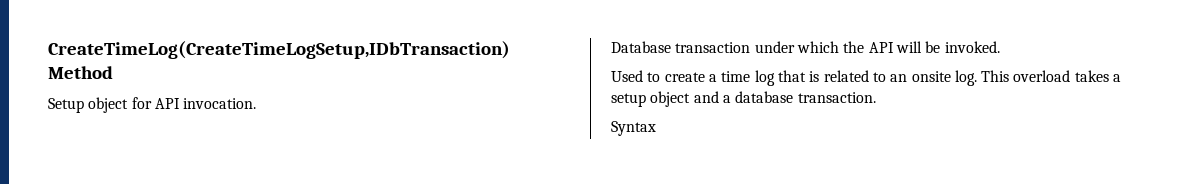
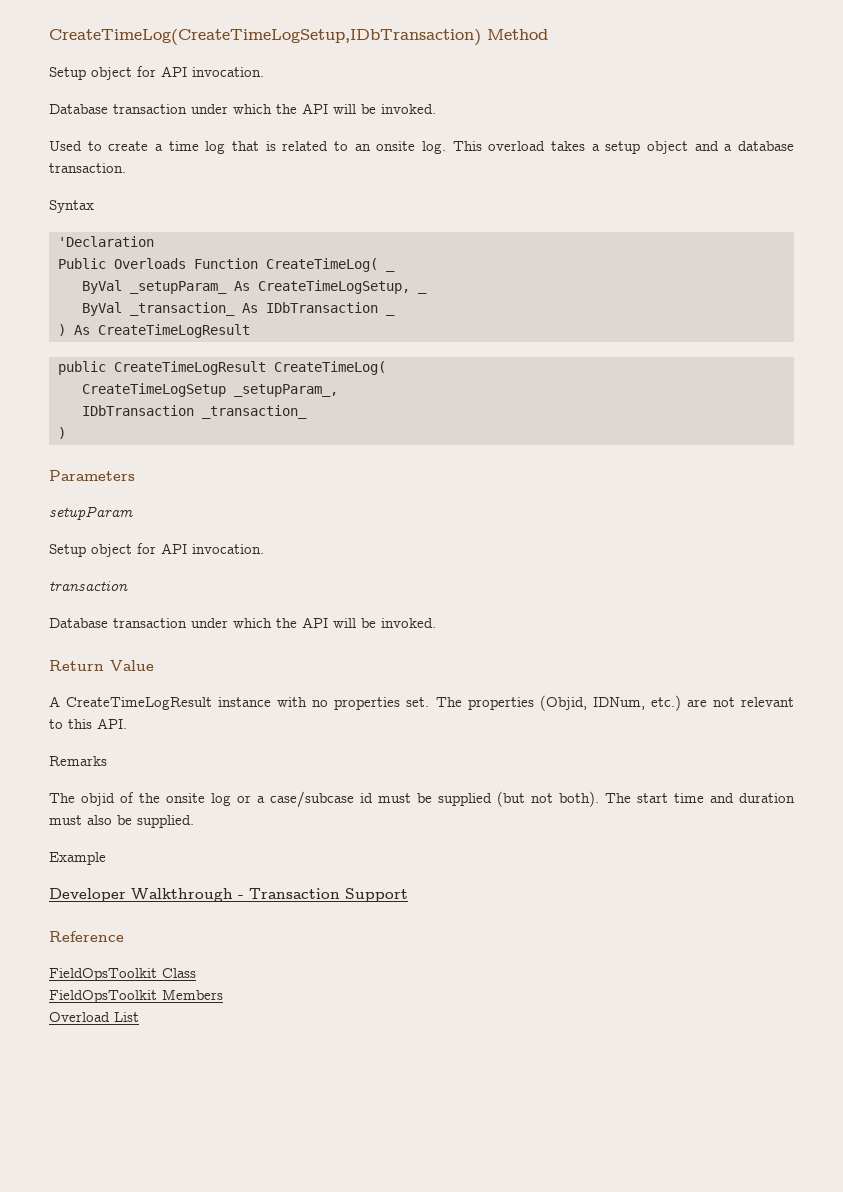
+ 'Declaration
+ Public Overloads Function CreateTimeLog( _
+ ByVal _setupParam_ As CreateTimeLogSetup, _
+ ByVal _transaction_ As IDbTransaction _
+ ) As CreateTimeLogResult
+ public CreateTimeLogResult CreateTimeLog(
+ CreateTimeLogSetup _setupParam_,
+ IDbTransaction _transaction_
+ )
+ Parameters
+ setupParam
+ Setup object for API invocation.
+ transaction
+ Database transaction under which the API will be invoked.
+ Return Value
+ A CreateTimeLogResult instance with no properties set. The properties (Objid, IDNum, etc.) are not relevant to this API.
+ Remarks
+ The objid of the onsite log or a case/subcase id must be supplied (but not both). The start time and duration must also be supplied.
+ Example
+ Developer Walkthrough - Transaction Support
+ Reference
+ FieldOpsToolkit Class
+ FieldOpsToolkit Members
+ Overload List

